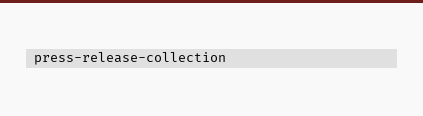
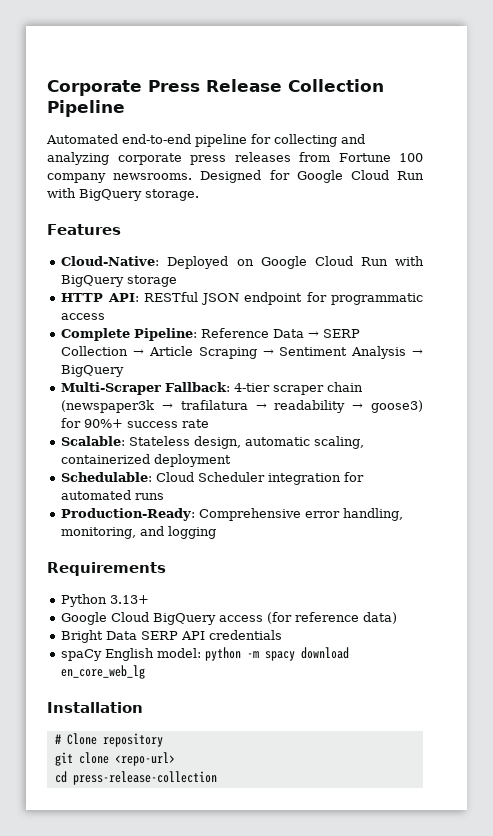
- press-release-collection
+ Corporate Press Release Collection Pipeline
+ Automated end-to-end pipeline for collecting and analyzing corporate press releases from Fortune 100 company newsrooms. Designed for Google Cloud Run with BigQuery storage.
+ Features
+ Cloud-Native: Deployed on Google Cloud Run with BigQuery storage
+ HTTP API: RESTful JSON endpoint for programmatic access
+ Complete Pipeline: Reference Data → SERP Collection → Article Scraping → Sentiment Analysis → BigQuery
+ Multi-Scraper Fallback: 4-tier scraper chain (newspaper3k → trafilatura → readability → goose3) for 90%+ success rate
+ Scalable: Stateless design, automatic scaling, containerized deployment
+ Schedulable: Cloud Scheduler integration for automated runs
+ Production-Ready: Comprehensive error handling, monitoring, and logging
+ Requirements
+ Python 3.13+
+ Google Cloud BigQuery access (for reference data)
+ Bright Data SERP API credentials
+ spaCy English model: python -m spacy download en_core_web_lg
+ Installation
+ # Clone repository
+ git clone <repo-url>
+ cd press-release-collection

